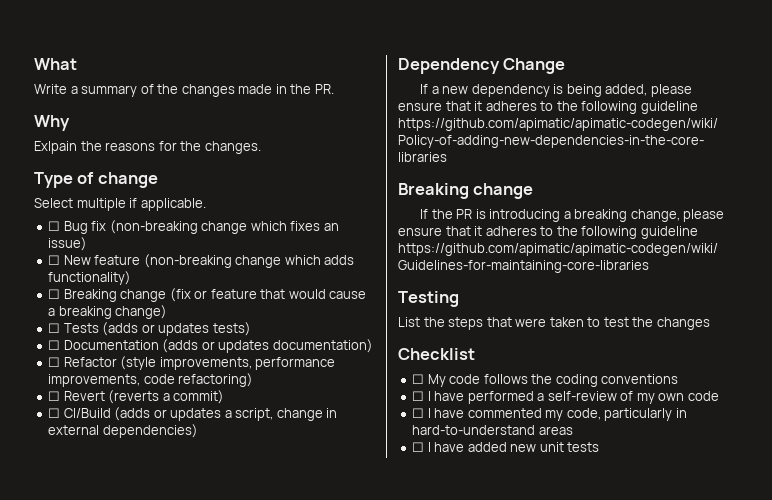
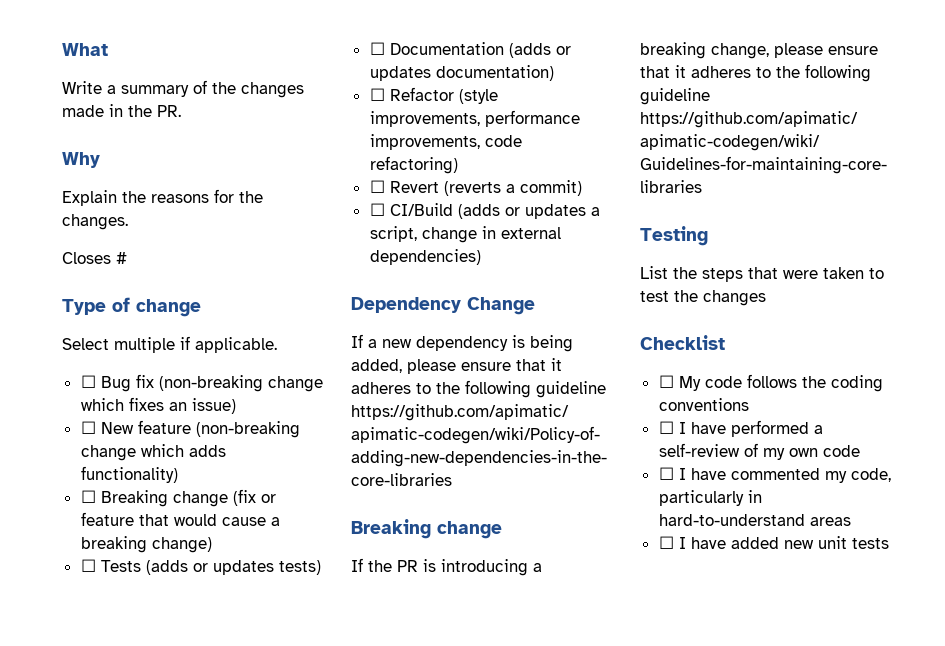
- Exlpain the reasons for the changes.
+ Explain the reasons for the changes.
+ Closes #

